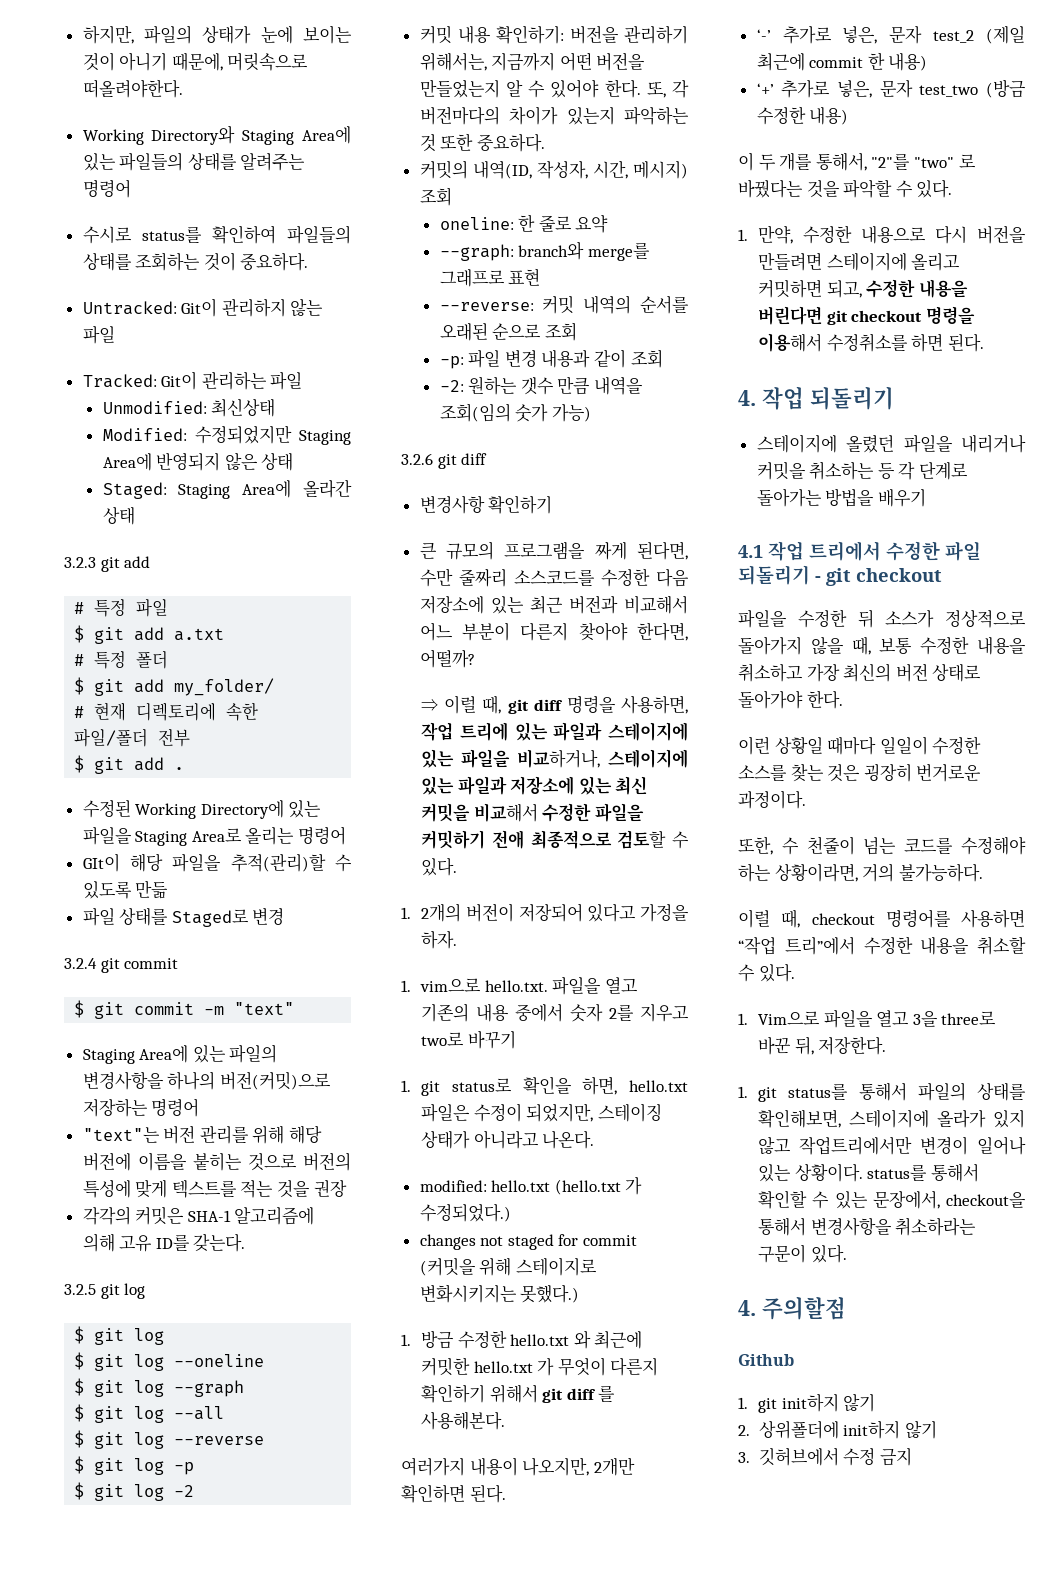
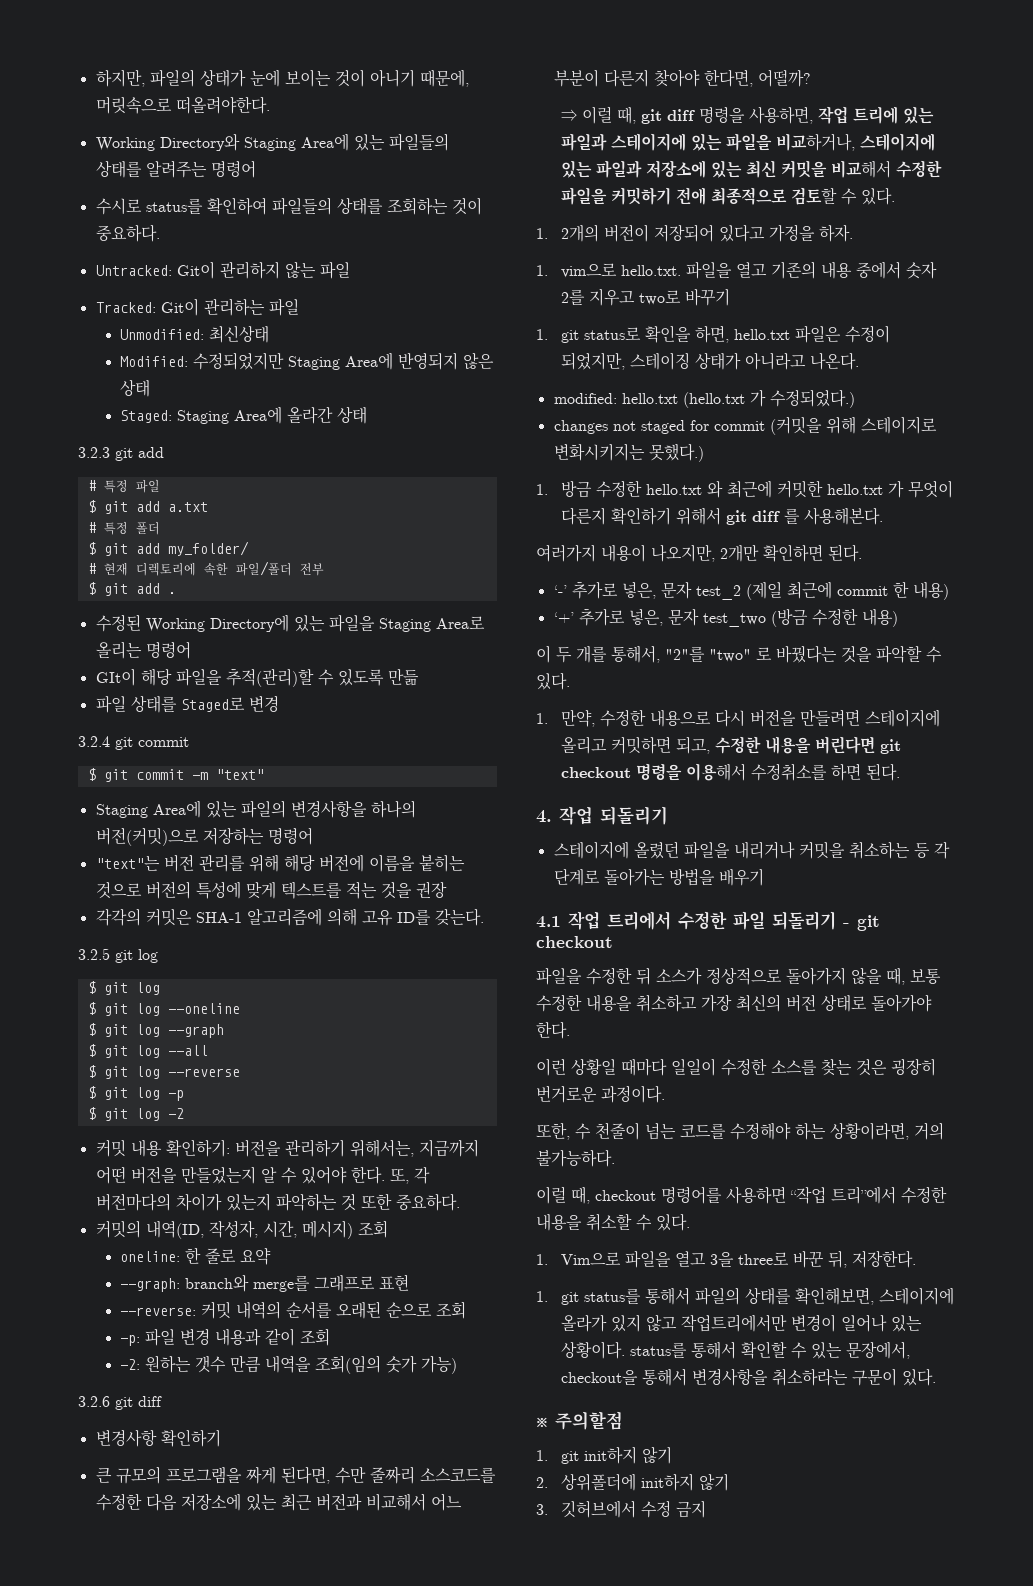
- 4. 주의할점
+ ※ 주의할점
- Github

